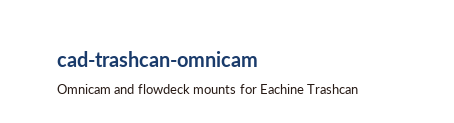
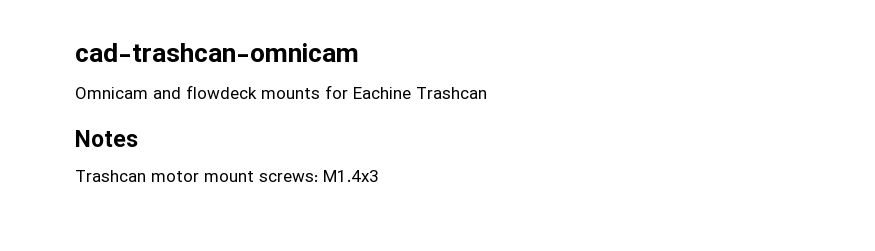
+ Notes
+ Trashcan motor mount screws: M1.4x3

